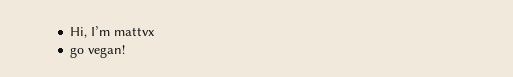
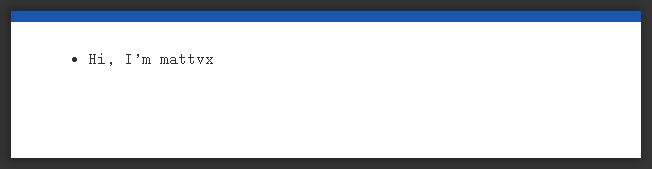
- go vegan!

